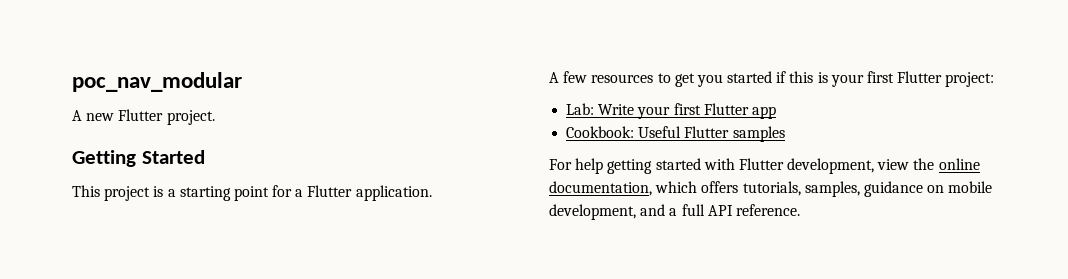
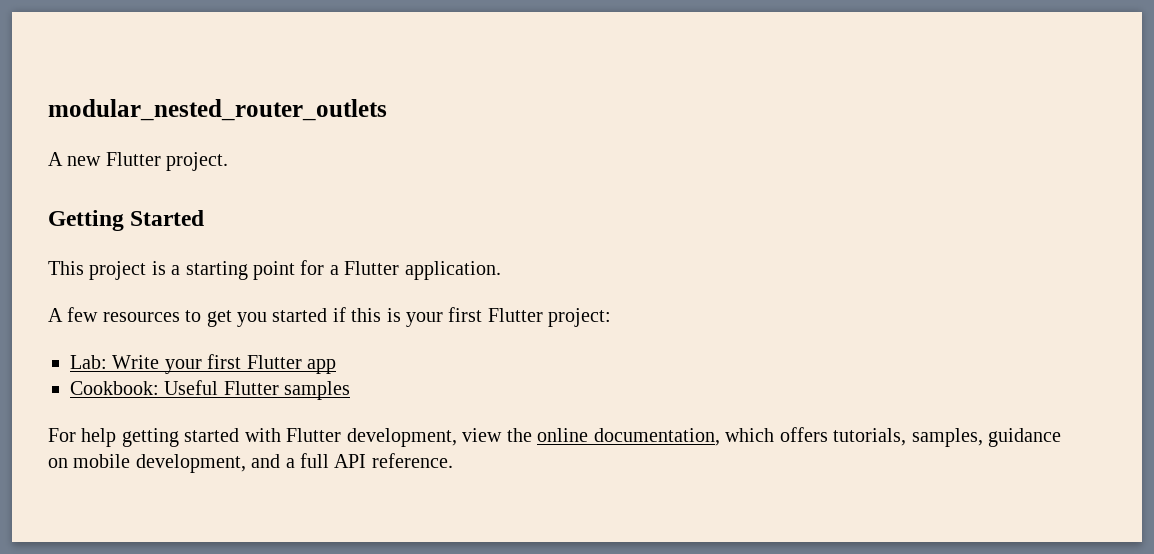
- poc_nav_modular
+ modular_nested_router_outlets

